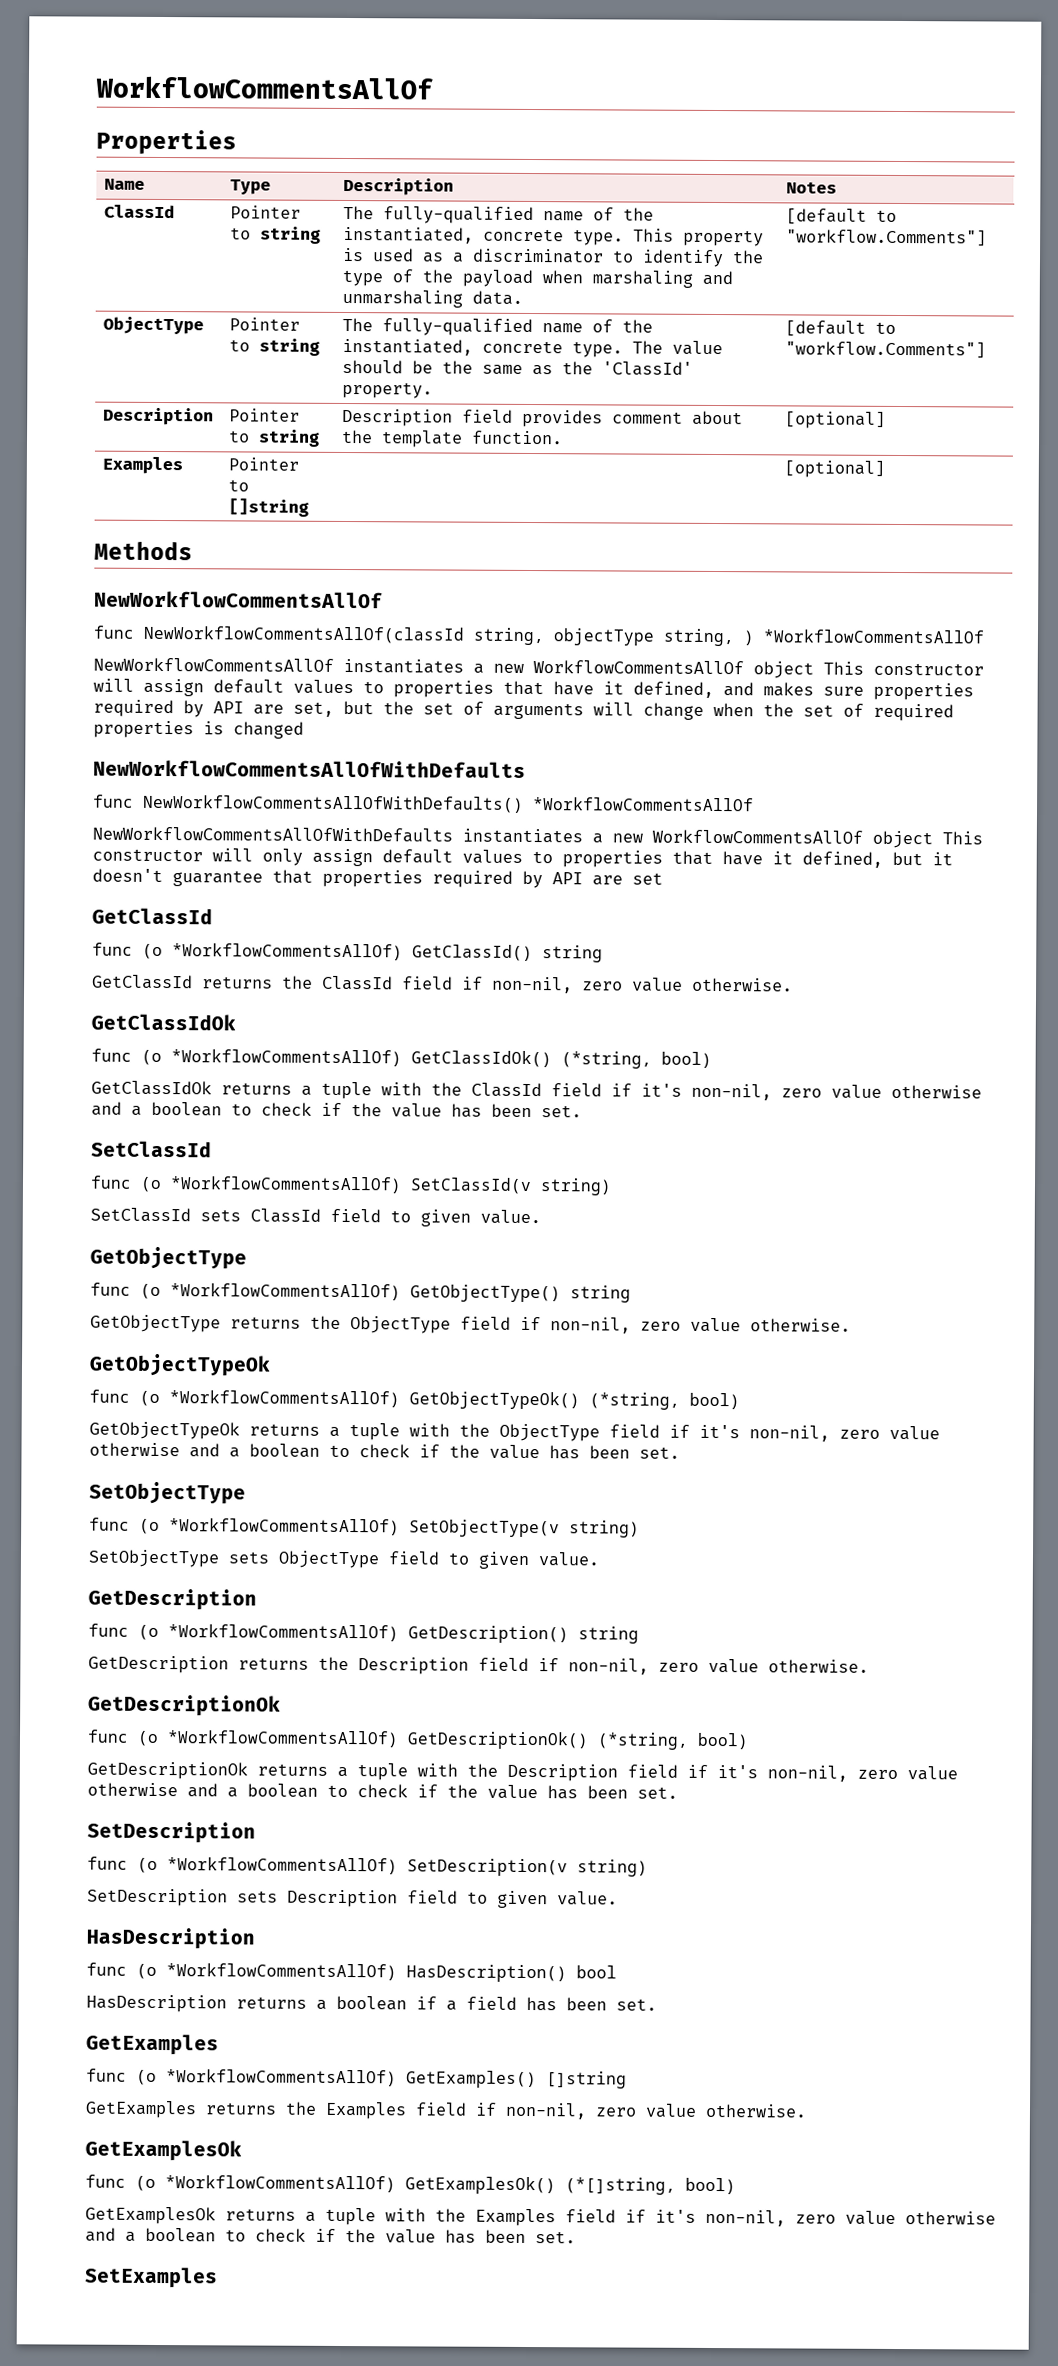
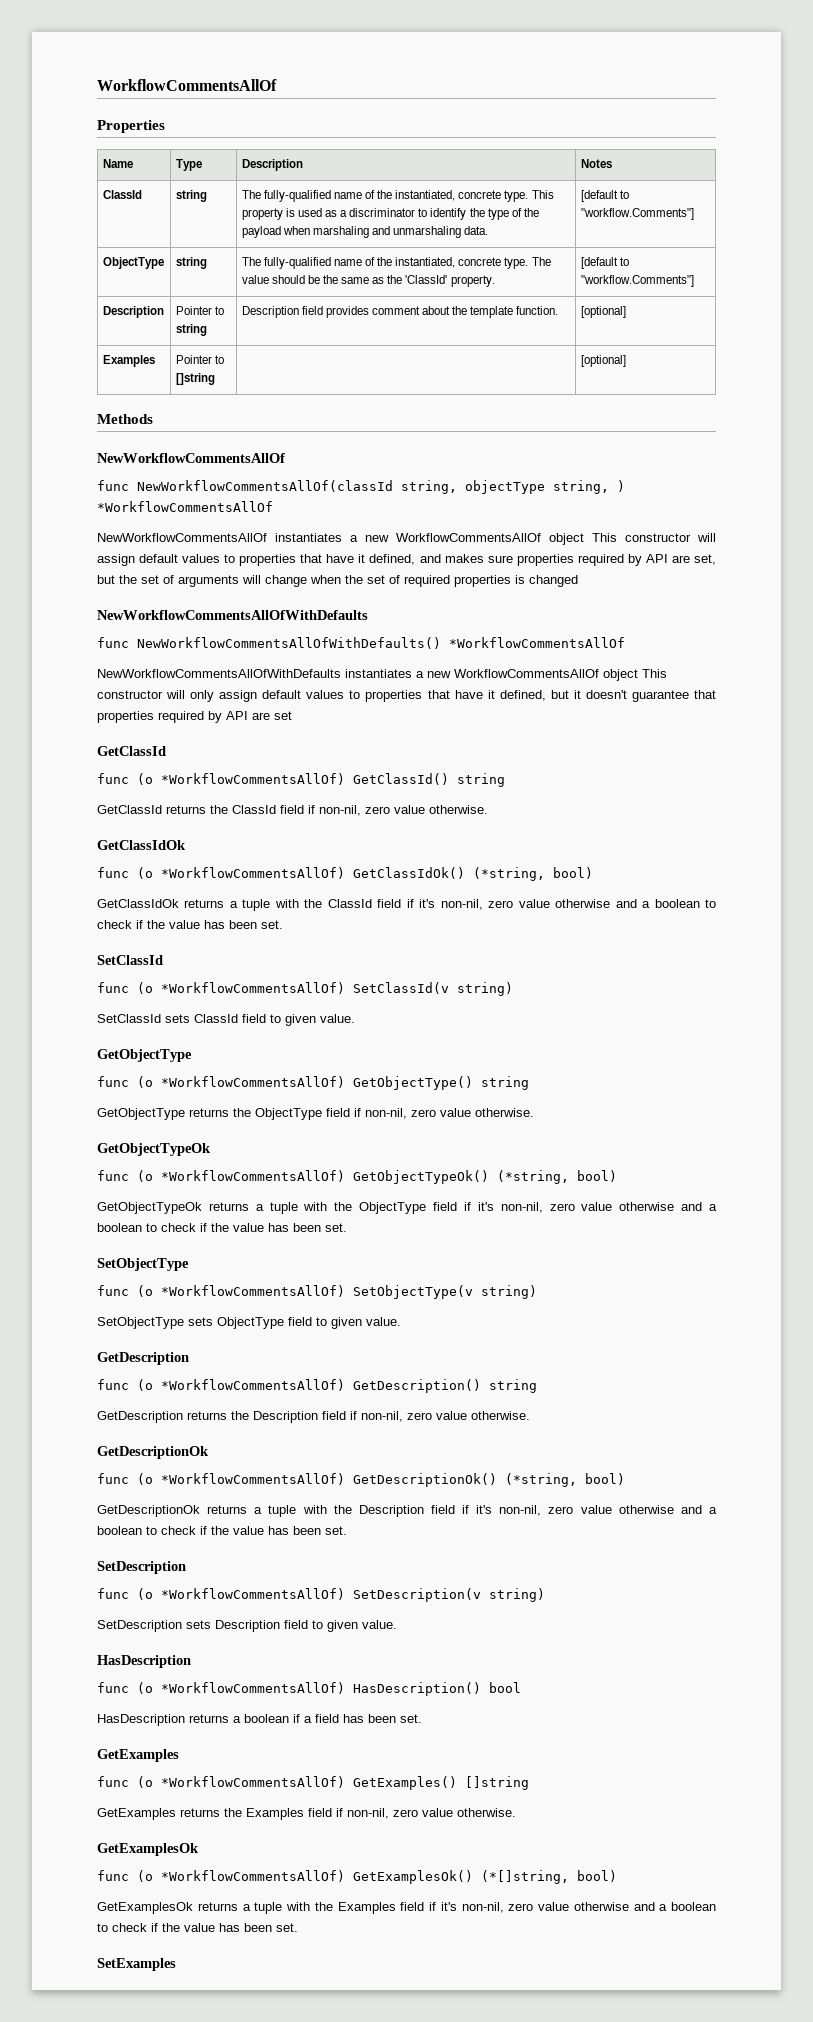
- ClassId | Pointer to string | The fully-qualified name of the instantiated, concrete type. This property is used as a discriminator to identify the type of the payload when marshaling and unmarshaling data. | [default to "workflow.Comments"]
+ ClassId | string | The fully-qualified name of the instantiated, concrete type. This property is used as a discriminator to identify the type of the payload when marshaling and unmarshaling data. | [default to "workflow.Comments"]
- ObjectType | Pointer to string | The fully-qualified name of the instantiated, concrete type. The value should be the same as the 'ClassId' property. | [default to "workflow.Comments"]
+ ObjectType | string | The fully-qualified name of the instantiated, concrete type. The value should be the same as the 'ClassId' property. | [default to "workflow.Comments"]

